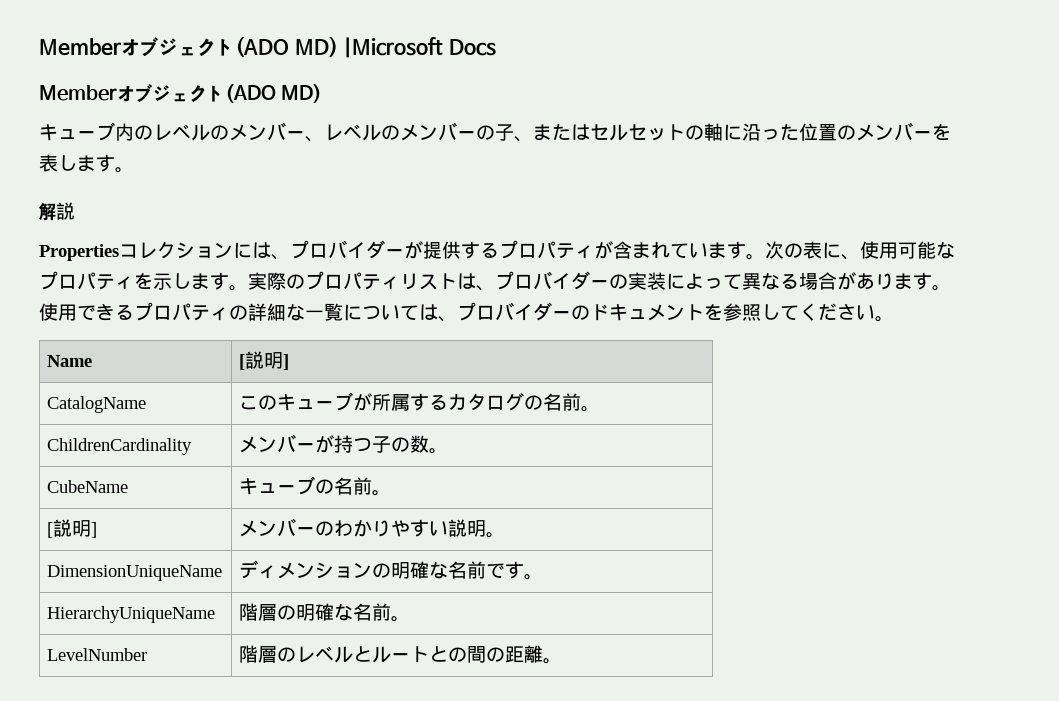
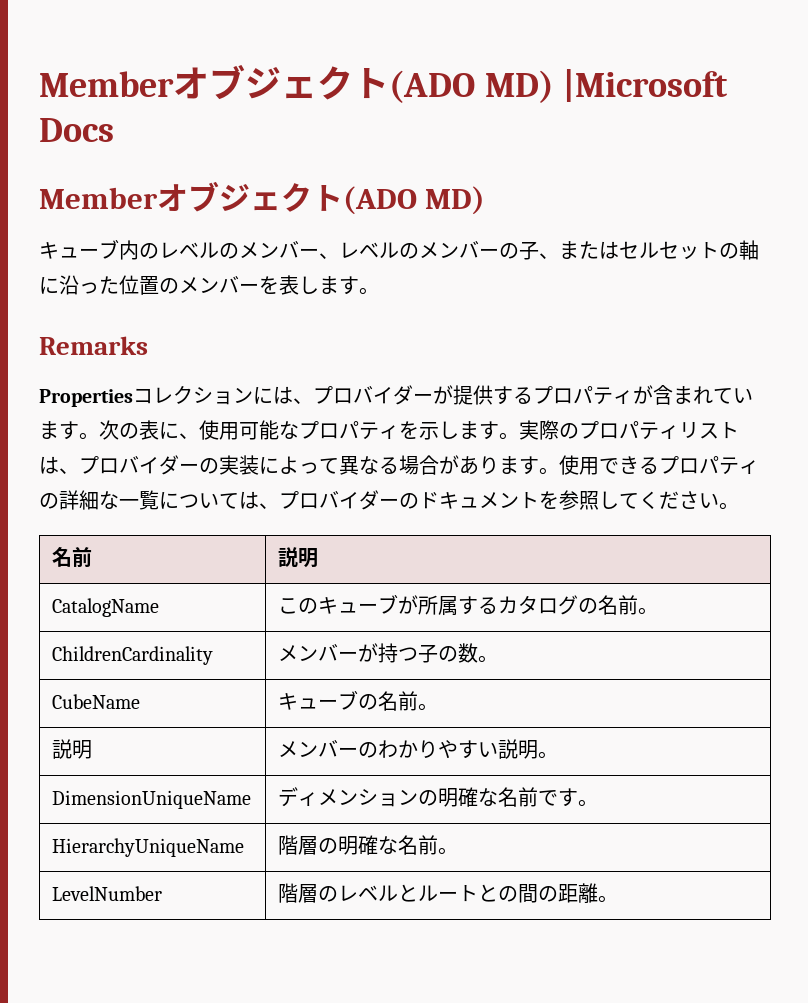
- 解説
+ Remarks
- Name | [説明]
+ 名前 | 説明
- [説明] | メンバーのわかりやすい説明。
+ 説明 | メンバーのわかりやすい説明。

